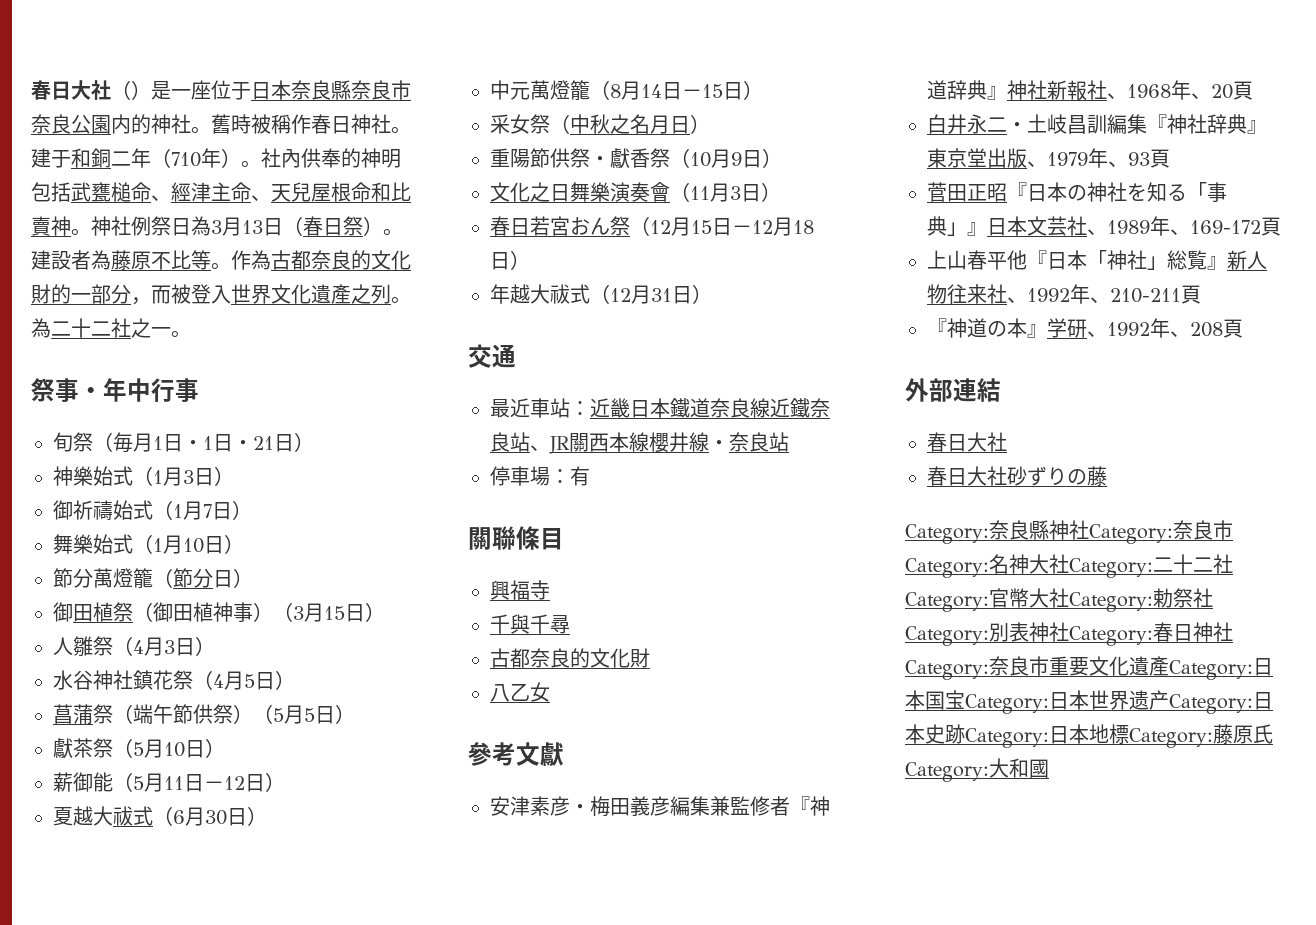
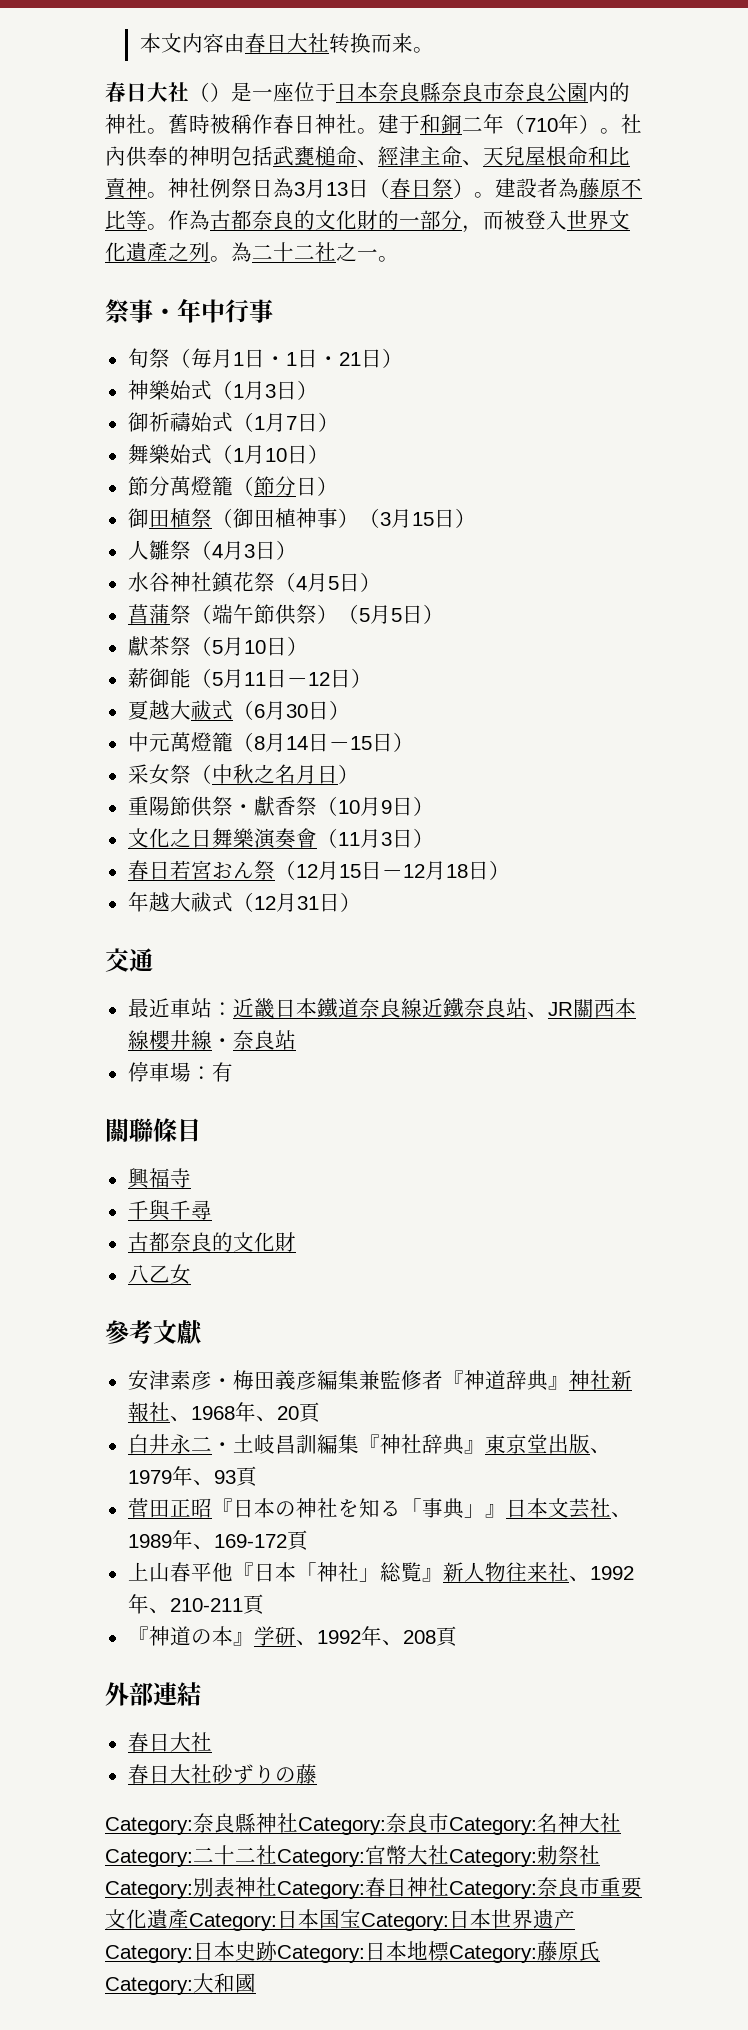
+ 本文内容由春日大社转换而来。

